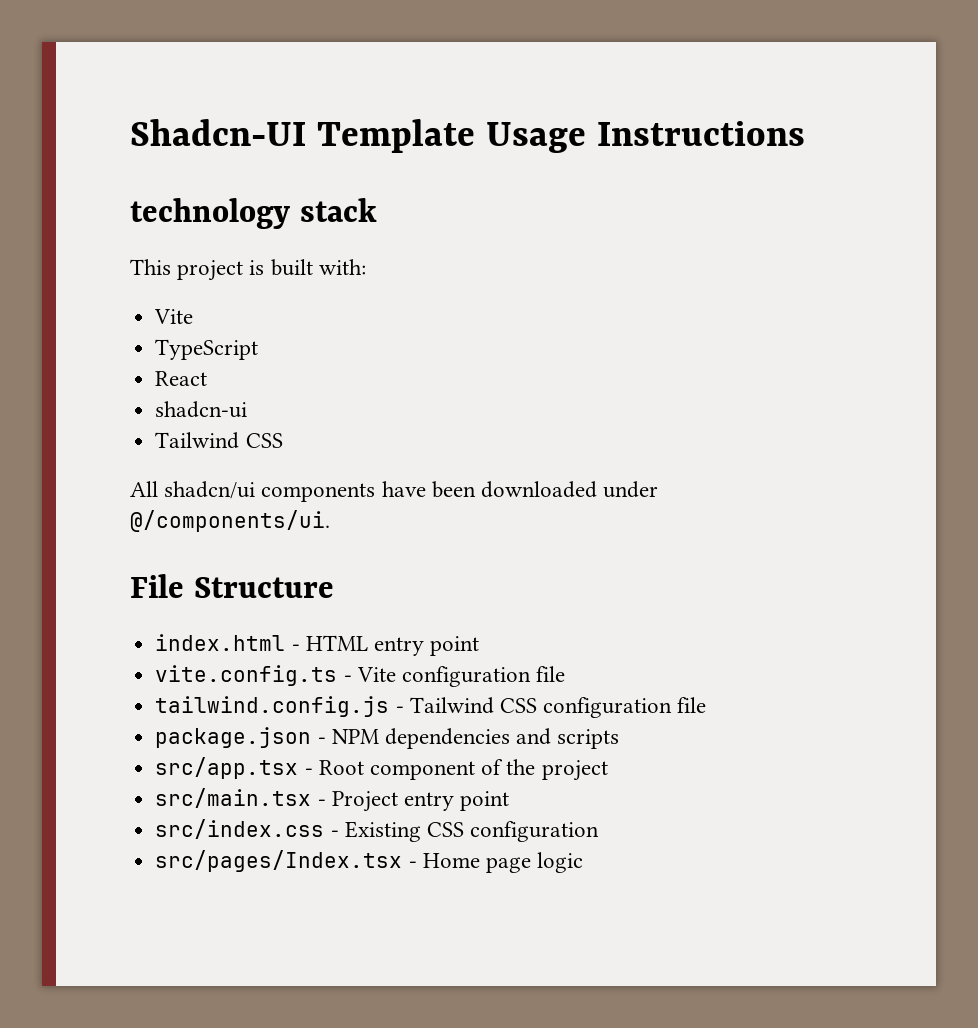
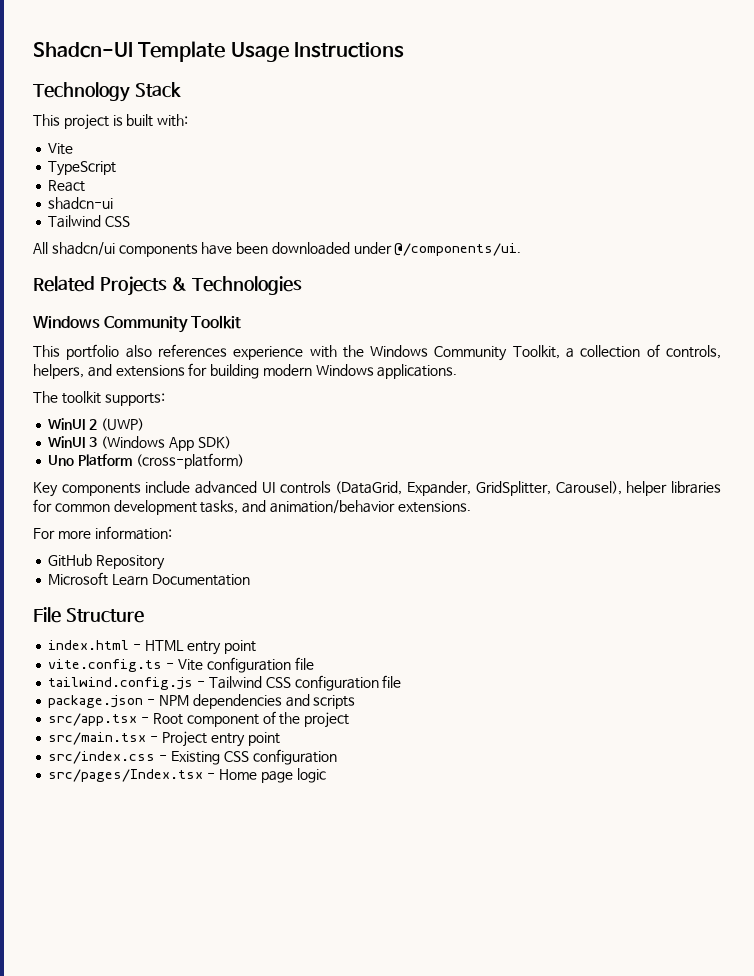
- technology stack
+ Technology Stack
+ Related Projects & Technologies
+ Windows Community Toolkit
+ This portfolio also references experience with the Windows Community Toolkit, a collection of controls, helpers, and extensions for building modern Windows applications.
+ The toolkit supports:
+ WinUI 2 (UWP)
+ WinUI 3 (Windows App SDK)
+ Uno Platform (cross-platform)
+ Key components include advanced UI controls (DataGrid, Expander, GridSplitter, Carousel), helper libraries for common development tasks, and animation/behavior extensions.
+ For more information:
+ GitHub Repository
+ Microsoft Learn Documentation

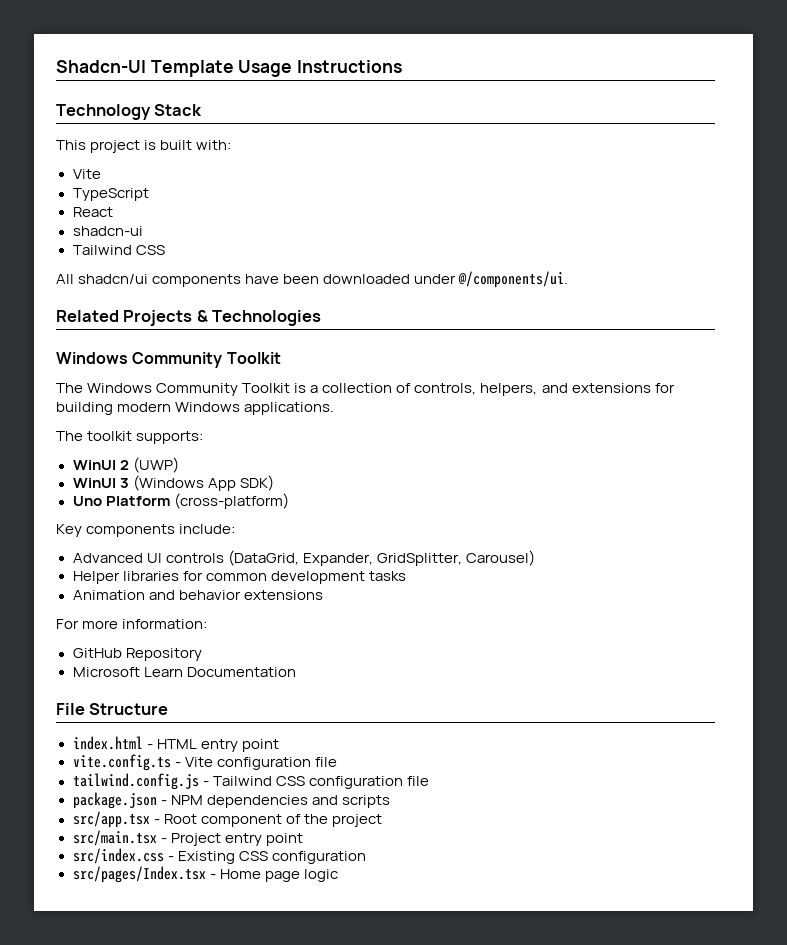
- This portfolio also references experience with the Windows Community Toolkit, a collection of controls, helpers, and extensions for building modern Windows applications.
+ The Windows Community Toolkit is a collection of controls, helpers, and extensions for building modern Windows applications.
- Key components include advanced UI controls (DataGrid, Expander, GridSplitter, Carousel), helper libraries for common development tasks, and animation/behavior extensions.
+ Key components include:
+ Advanced UI controls (DataGrid, Expander, GridSplitter, Carousel)
+ Helper libraries for common development tasks
+ Animation and behavior extensions

